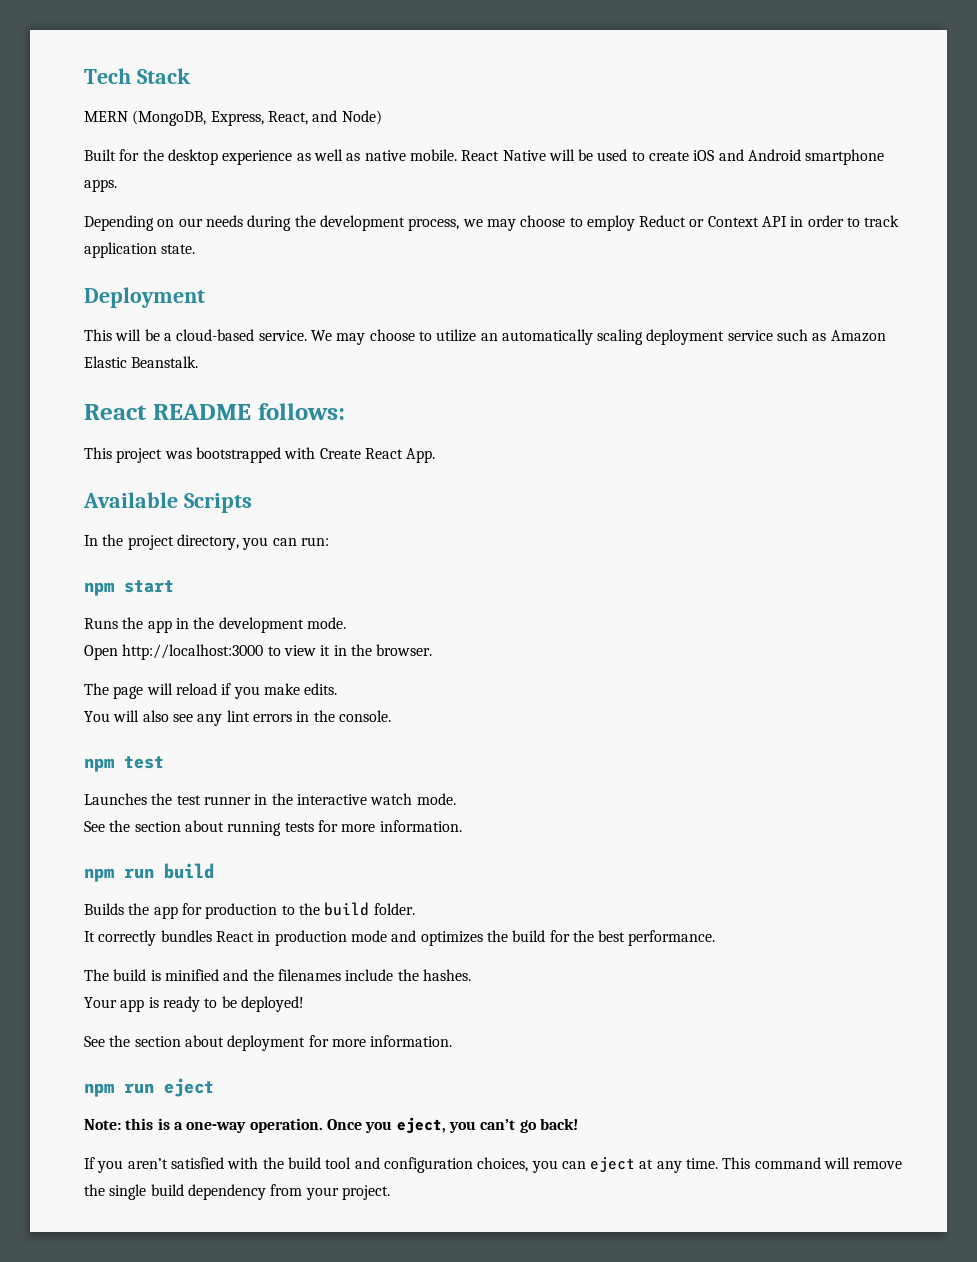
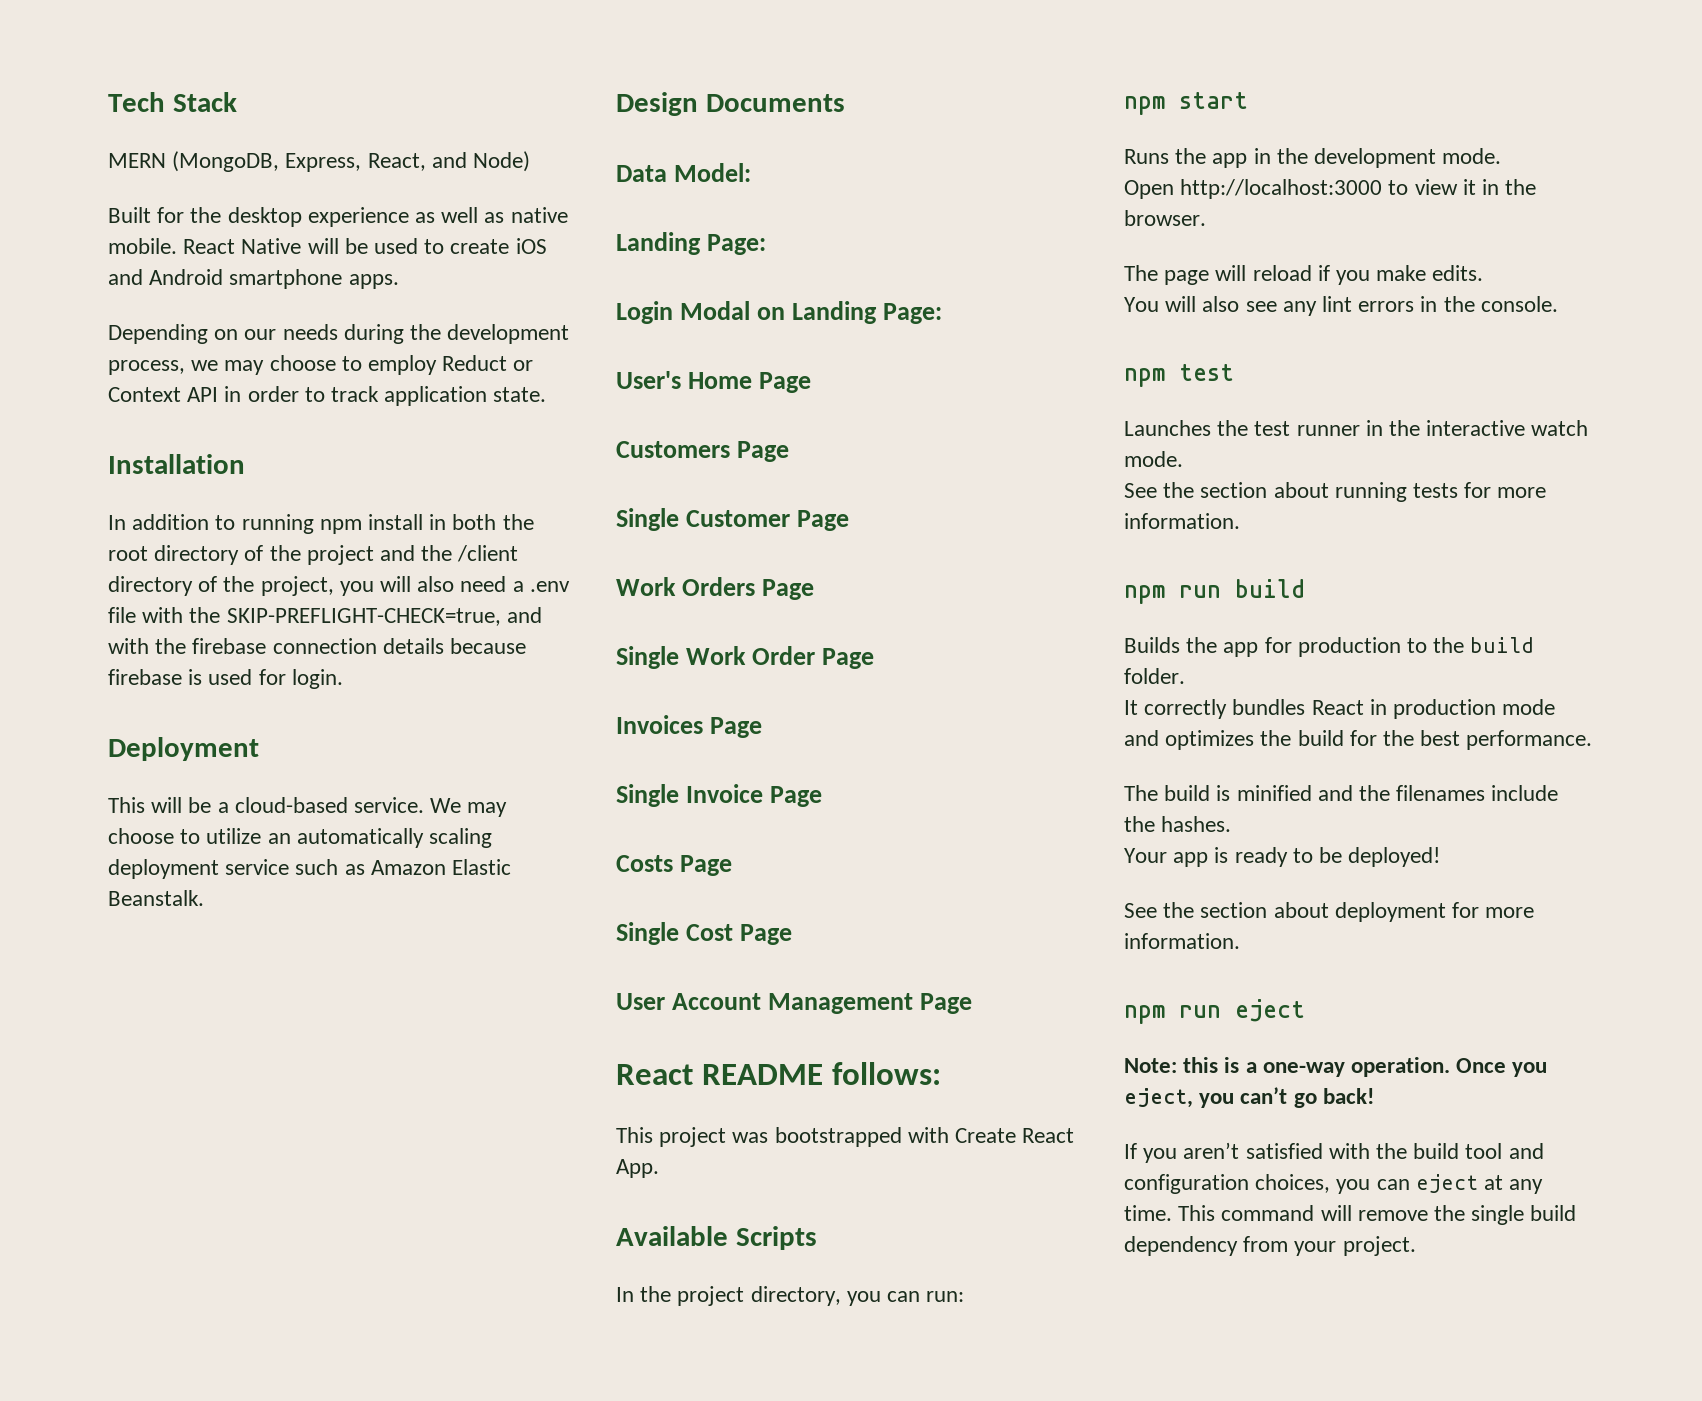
+ Installation
+ In addition to running npm install in both the root directory of the project and the /client directory of the project, you will also need a .env file with the SKIP-PREFLIGHT-CHECK=true, and with the firebase connection details because firebase is used for login.
+ Design Documents
+ Data Model:
+ Landing Page:
+ Login Modal on Landing Page:
+ User's Home Page
+ Customers Page
+ Single Customer Page
+ Work Orders Page
+ Single Work Order Page
+ Invoices Page
+ Single Invoice Page
+ Costs Page
+ Single Cost Page
+ User Account Management Page

